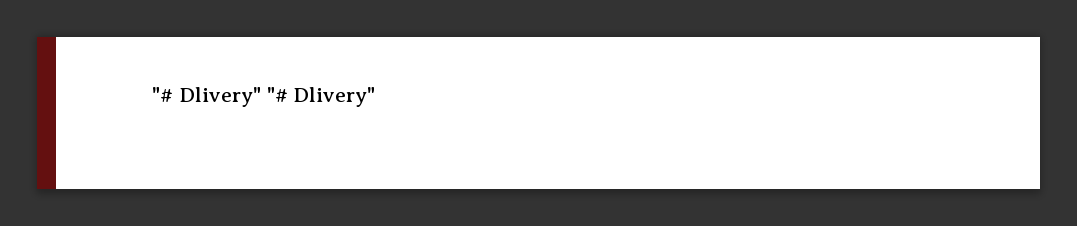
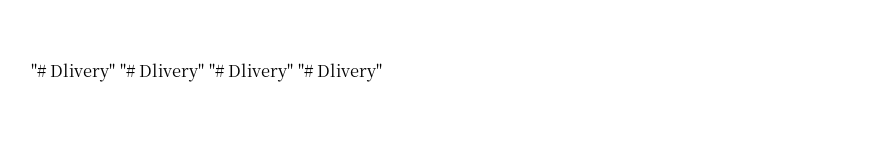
- "# Dlivery" "# Dlivery"
+ "# Dlivery" "# Dlivery" "# Dlivery" "# Dlivery"

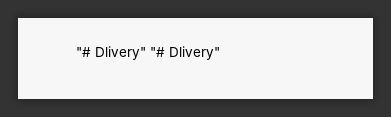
- "# Dlivery" "# Dlivery" "# Dlivery" "# Dlivery"
+ "# Dlivery" "# Dlivery"

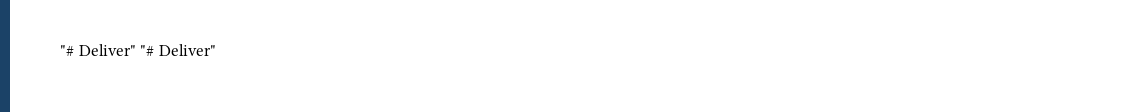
- "# Dlivery" "# Dlivery"
+ "# Deliver" "# Deliver"

